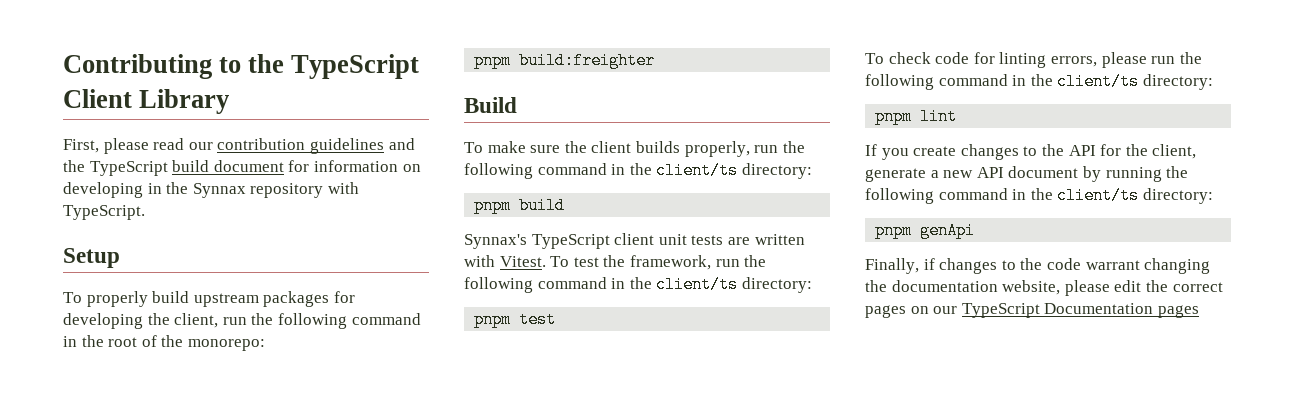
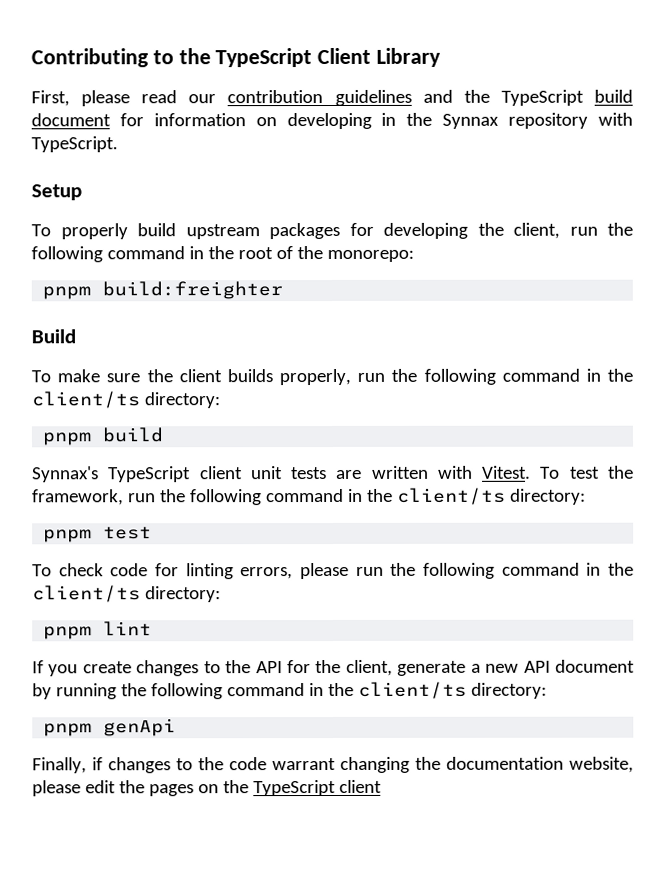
- Finally, if changes to the code warrant changing the documentation website, please edit the correct pages on our TypeScript Documentation pages
+ Finally, if changes to the code warrant changing the documentation website, please edit the pages on the TypeScript client

